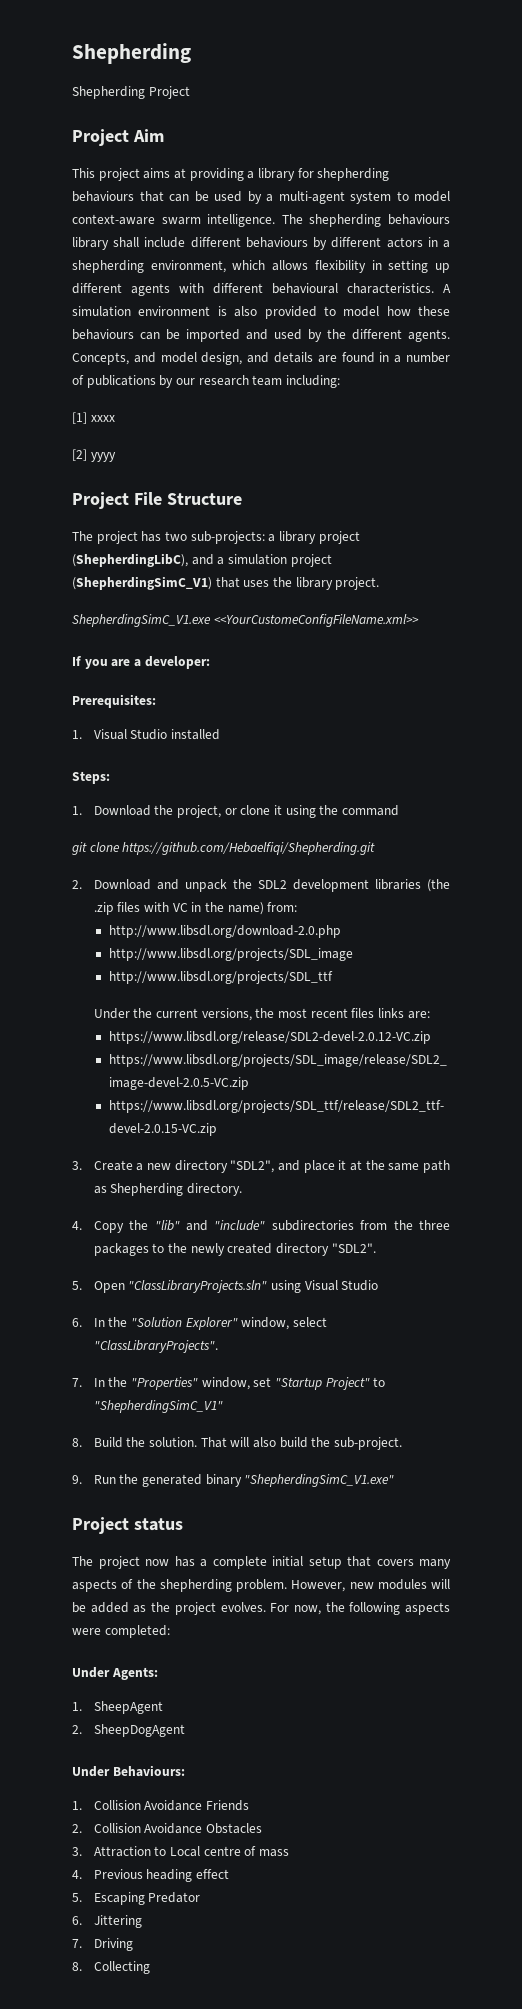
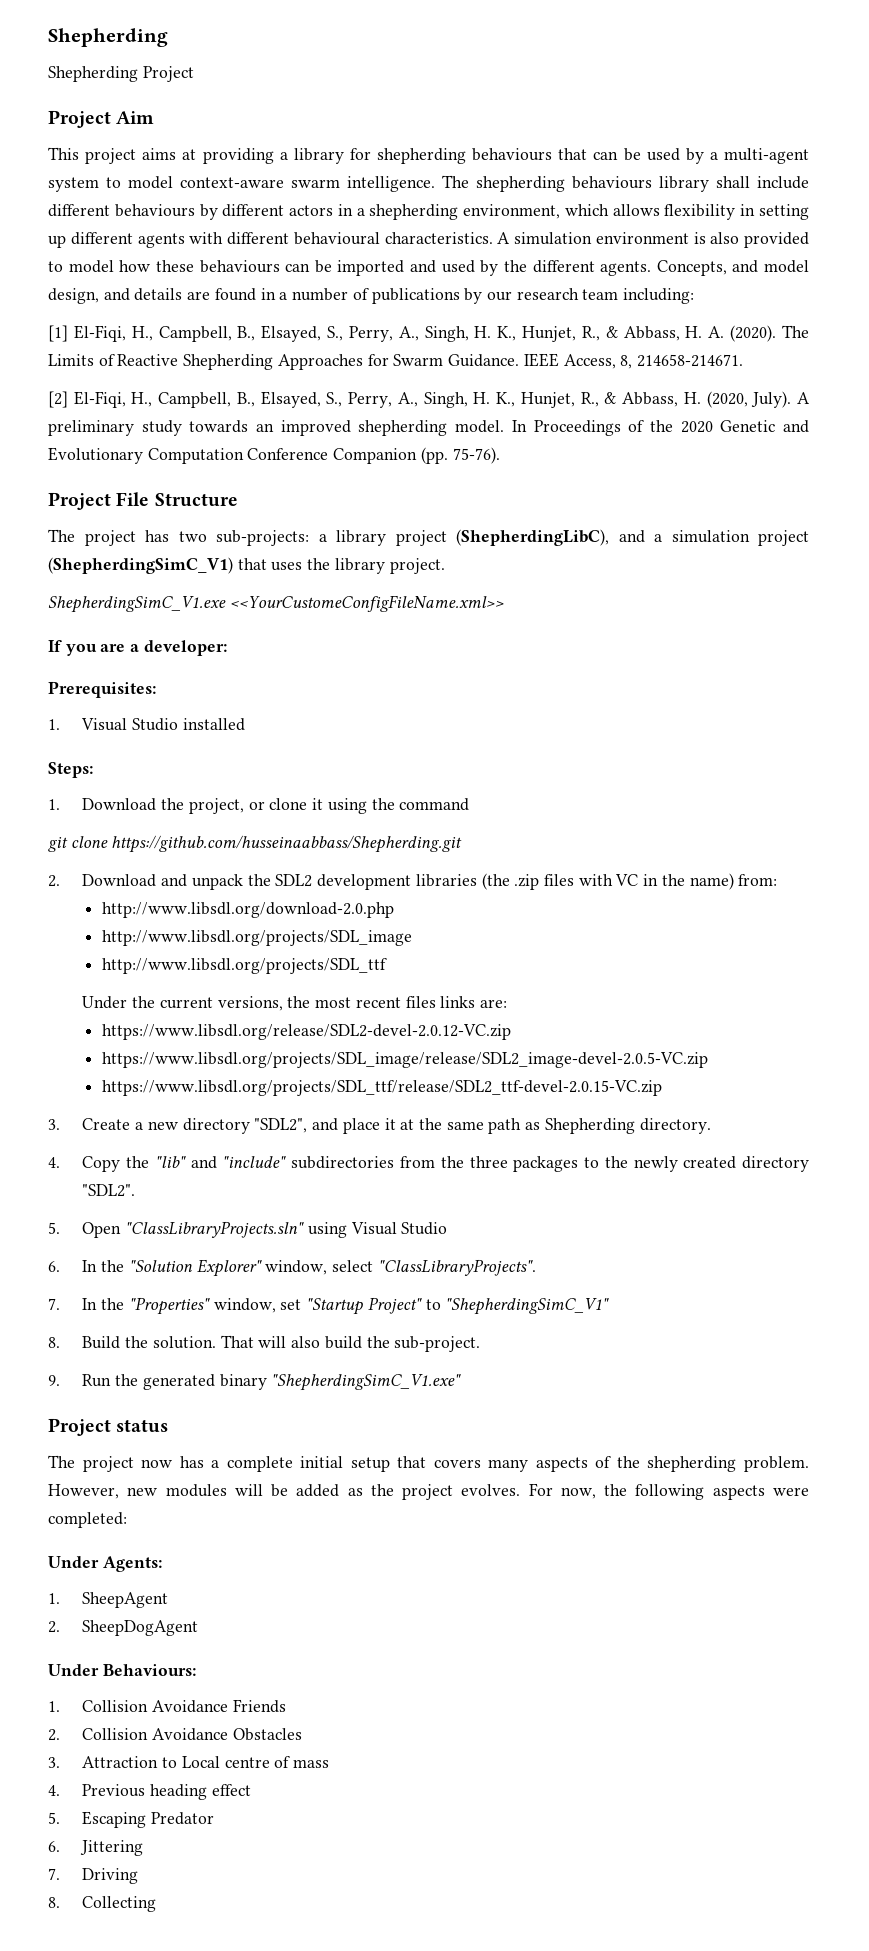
- [1] xxxx
- [2] yyyy
+ [1] El-Fiqi, H., Campbell, B., Elsayed, S., Perry, A., Singh, H. K., Hunjet, R., & Abbass, H. A. (2020). The Limits of Reactive Shepherding Approaches for Swarm Guidance. IEEE Access, 8, 214658-214671.
+ [2] El-Fiqi, H., Campbell, B., Elsayed, S., Perry, A., Singh, H. K., Hunjet, R., & Abbass, H. (2020, July). A preliminary study towards an improved shepherding model. In Proceedings of the 2020 Genetic and Evolutionary Computation Conference Companion (pp. 75-76).
- git clone https://github.com/Hebaelfiqi/Shepherding.git
+ git clone https://github.com/husseinaabbass/Shepherding.git

